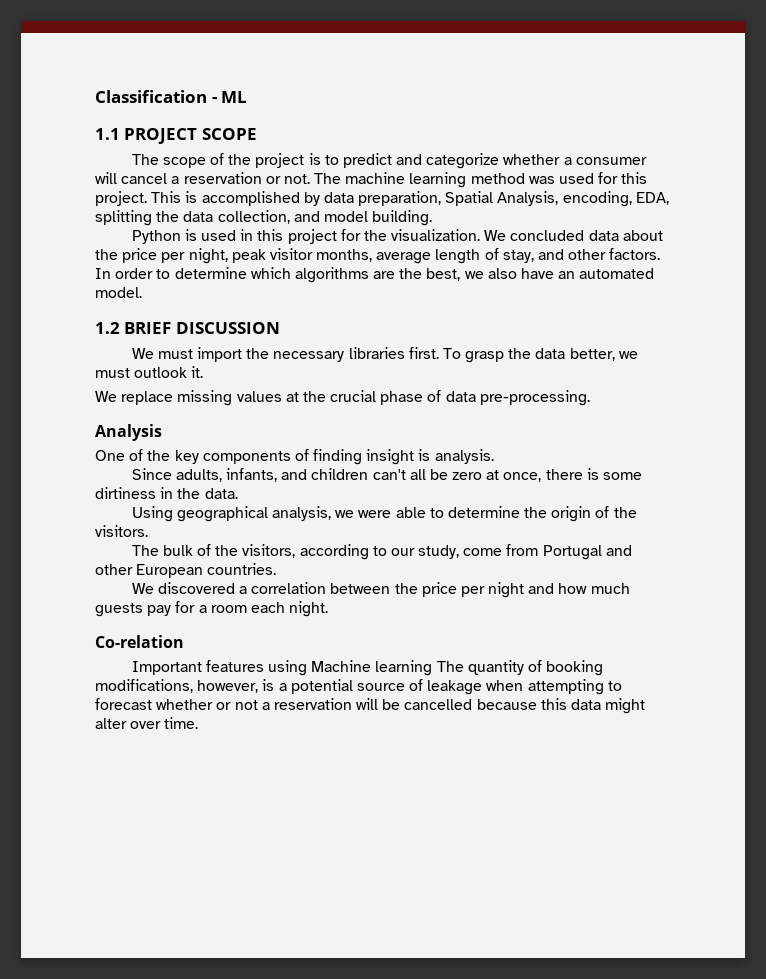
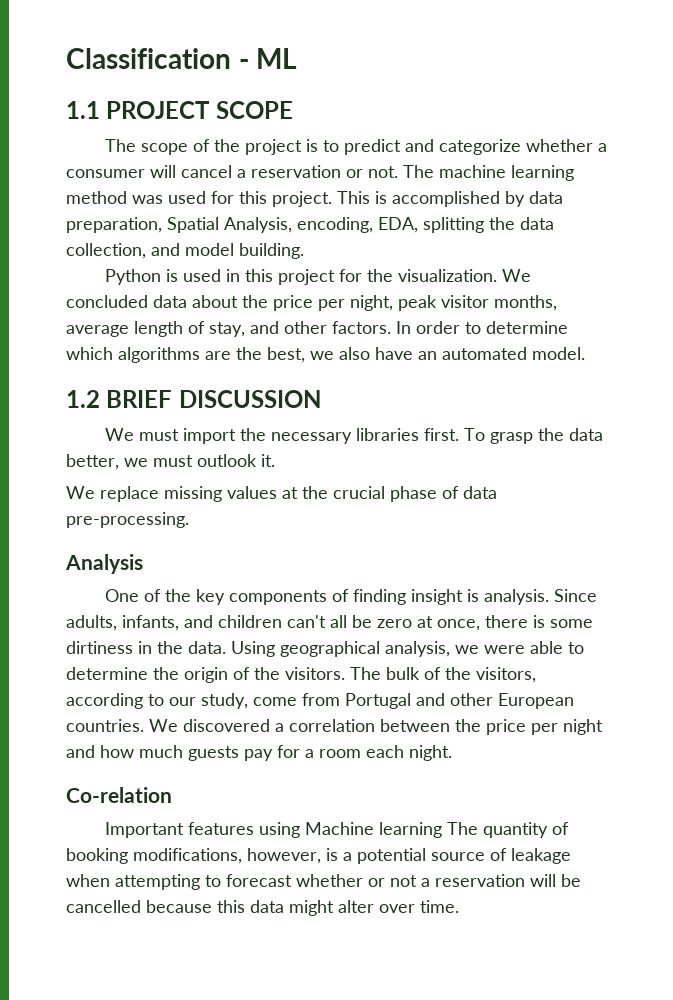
- One of the key components of finding insight is analysis.
- Since adults, infants, and children can't all be zero at once, there is some dirtiness in the data.
- Using geographical analysis, we were able to determine the origin of the visitors.
- The bulk of the visitors, according to our study, come from Portugal and other European countries.
- We discovered a correlation between the price per night and how much guests pay for a room each night.
+ One of the key components of finding insight is analysis. Since adults, infants, and children can't all be zero at once, there is some dirtiness in the data. Using geographical analysis, we were able to determine the origin of the visitors. The bulk of the visitors, according to our study, come from Portugal and other European countries. We discovered a correlation between the price per night and how much guests pay for a room each night.

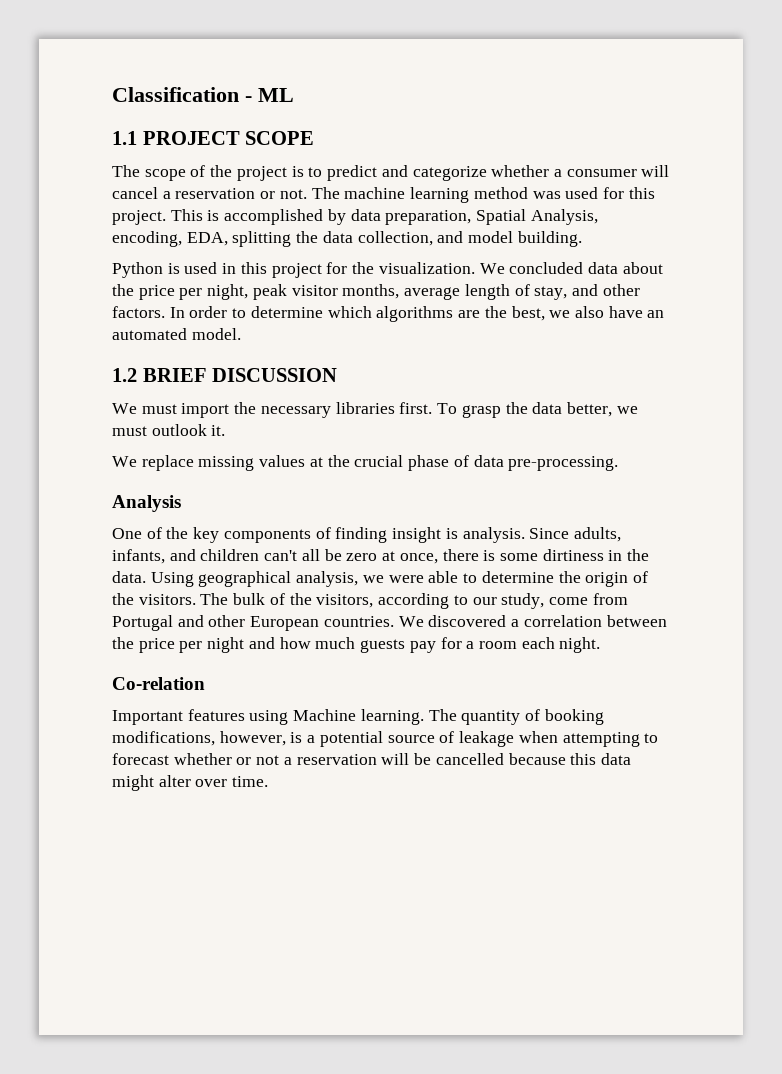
- Important features using Machine learning The quantity of booking modifications, however, is a potential source of leakage when attempting to forecast whether or not a reservation will be cancelled because this data might alter over time.
+ Important features using Machine learning. The quantity of booking modifications, however, is a potential source of leakage when attempting to forecast whether or not a reservation will be cancelled because this data might alter over time.

